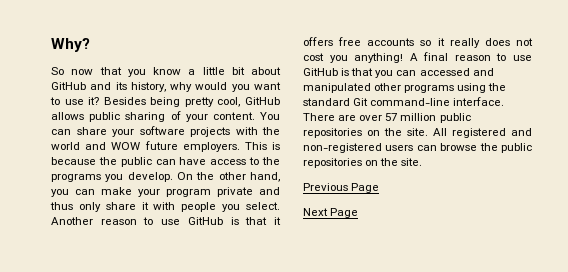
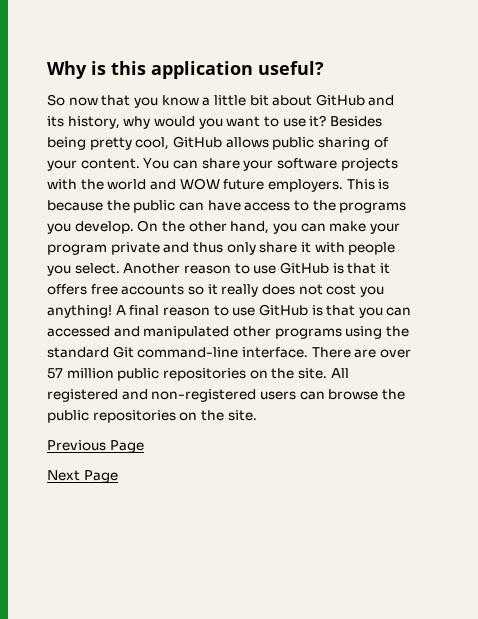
- Why?
+ Why is this application useful?

